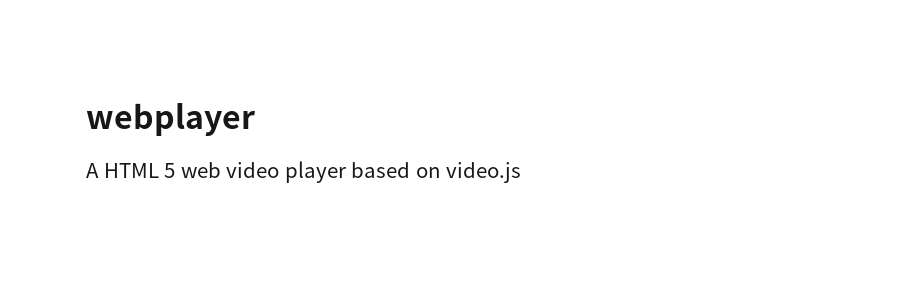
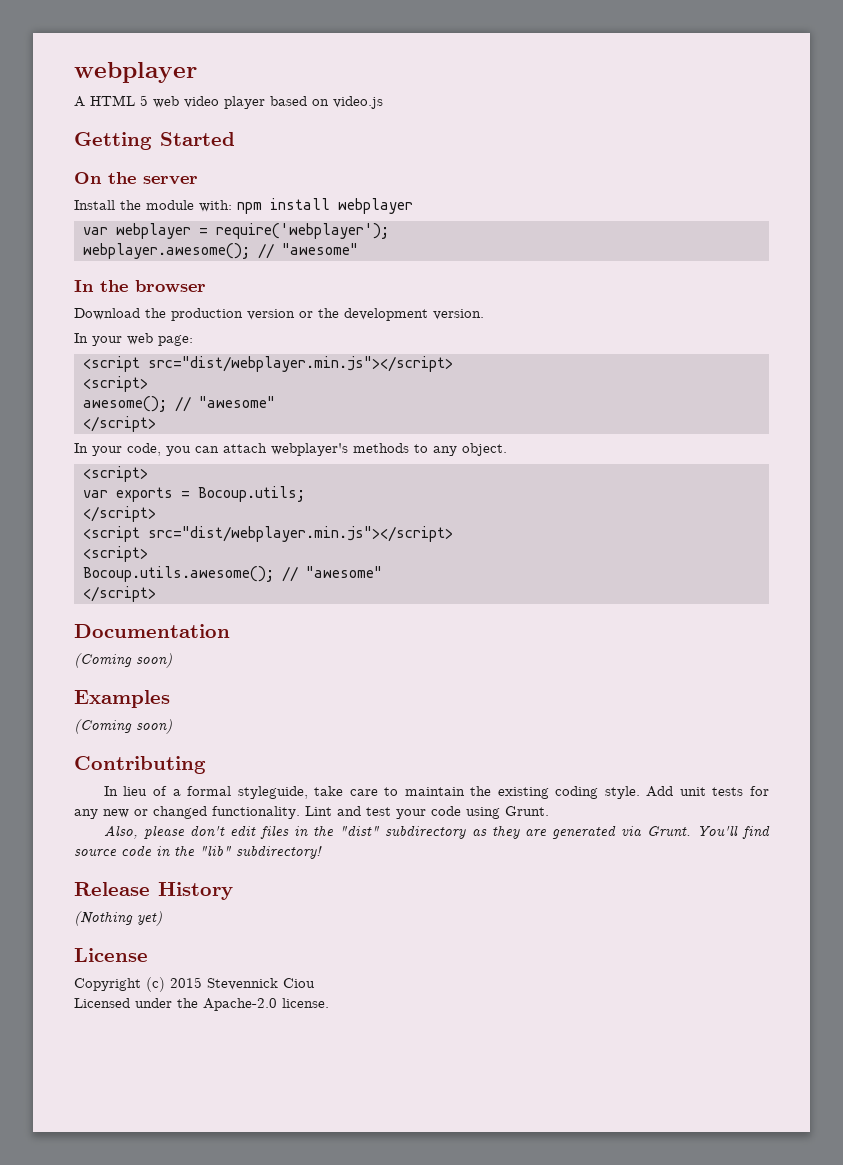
+ Getting Started
+ On the server
+ Install the module with: npm install webplayer
+ var webplayer = require('webplayer');
+ webplayer.awesome(); // "awesome"
+ In the browser
+ Download the production version or the development version.
+ In your web page:
+ <script src="dist/webplayer.min.js"></script>
+ <script>
+ awesome(); // "awesome"
+ </script>
+ In your code, you can attach webplayer's methods to any object.
+ <script>
+ var exports = Bocoup.utils;
+ </script>
+ <script src="dist/webplayer.min.js"></script>
+ <script>
+ Bocoup.utils.awesome(); // "awesome"
+ </script>
+ Documentation
+ (Coming soon)
+ Examples
+ (Coming soon)
+ Contributing
+ In lieu of a formal styleguide, take care to maintain the existing coding style. Add unit tests for any new or changed functionality. Lint and test your code using Grunt.
+ Also, please don't edit files in the "dist" subdirectory as they are generated via Grunt. You'll find source code in the "lib" subdirectory!
+ Release History
+ (Nothing yet)
+ License
+ Copyright (c) 2015 Stevennick Ciou
+ Licensed under the Apache-2.0 license.

